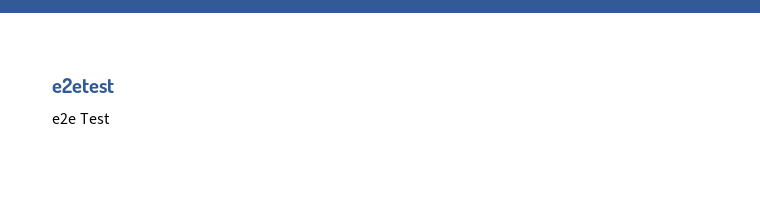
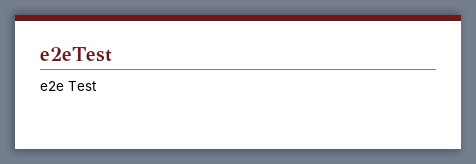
- e2etest
+ e2eTest

